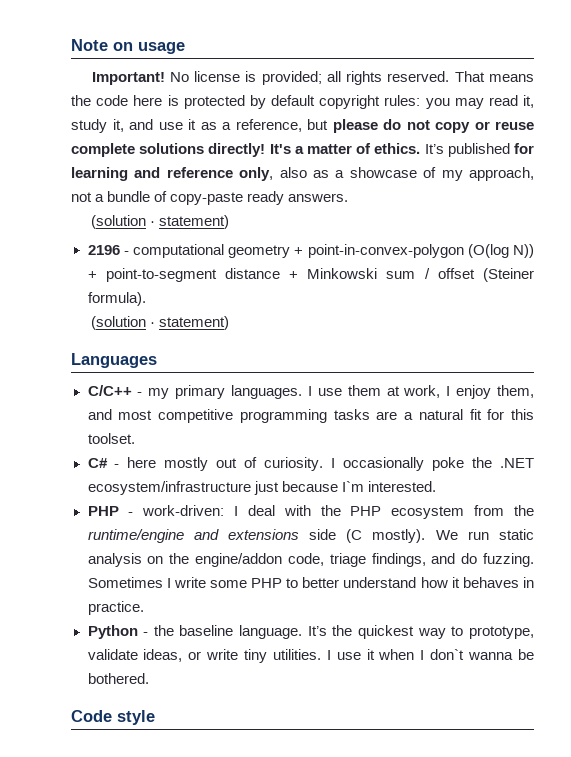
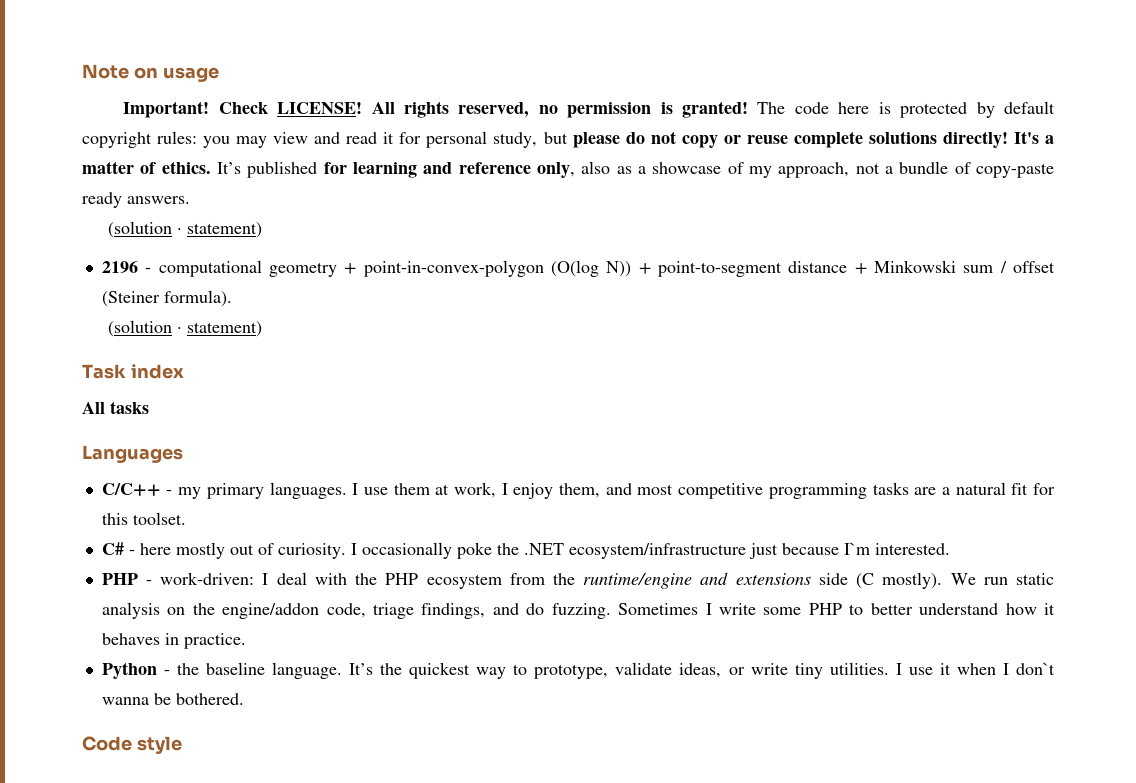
- No license is provided; all rights reserved. That means the code here is protected by default copyright rules: you may read it, study it, and use it as a reference, but please do not copy or reuse complete solutions directly!
+ Check LICENSE! All rights reserved, no permission is granted! The code here is protected by default copyright rules: you may view and read it for personal study, but please do not copy or reuse complete solutions directly!
+ Task index
+ All tasks

